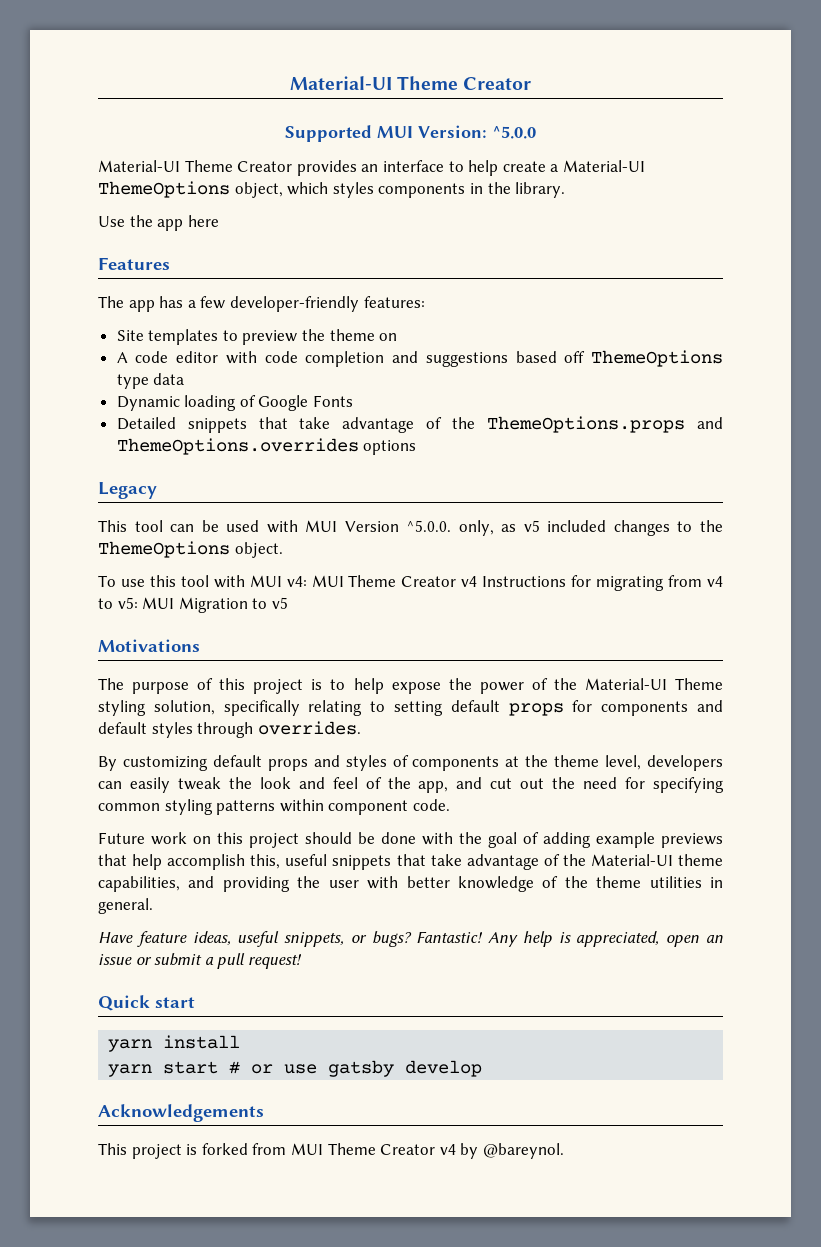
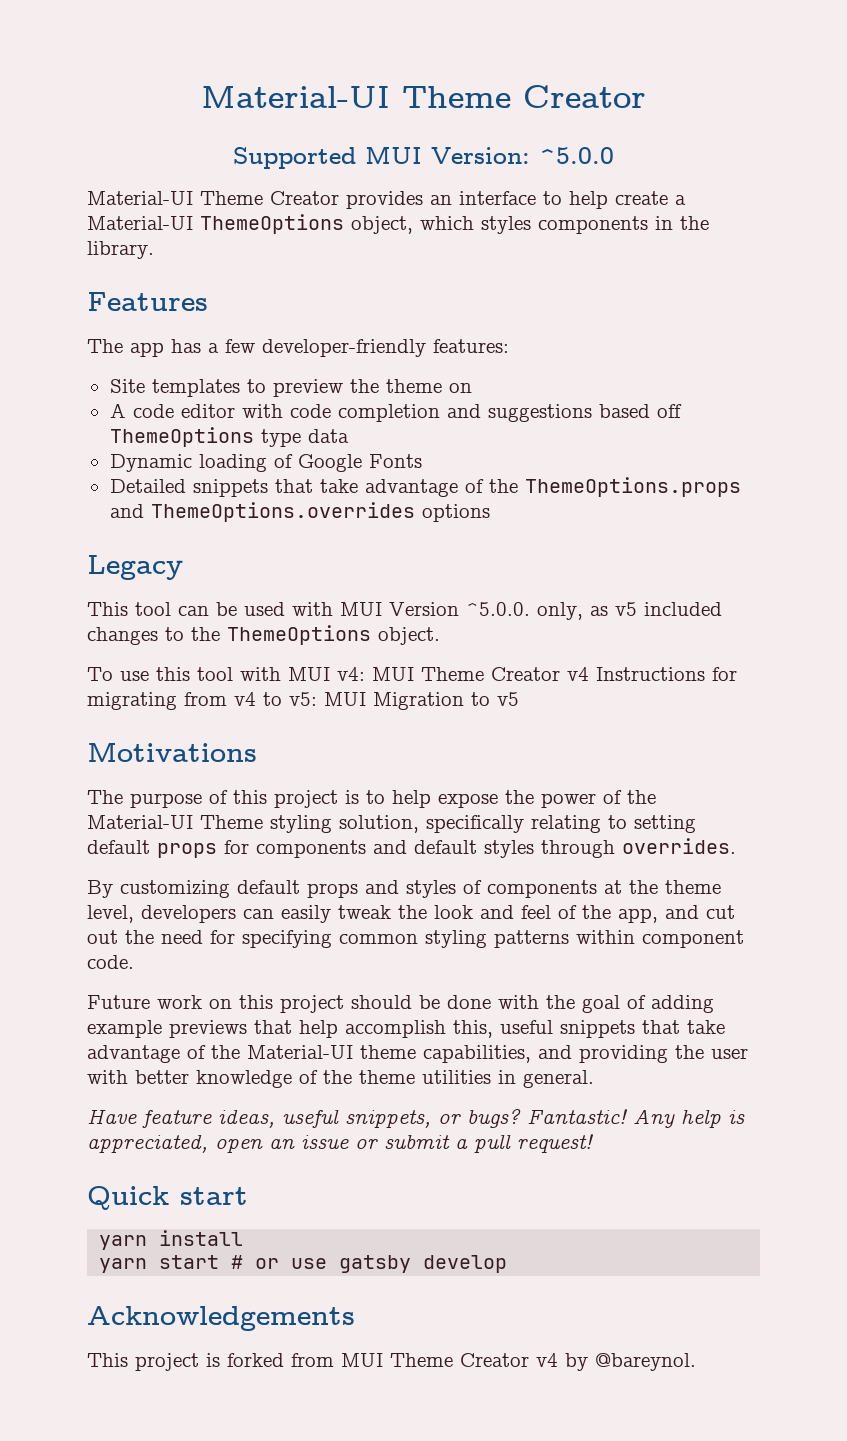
- Use the app here

